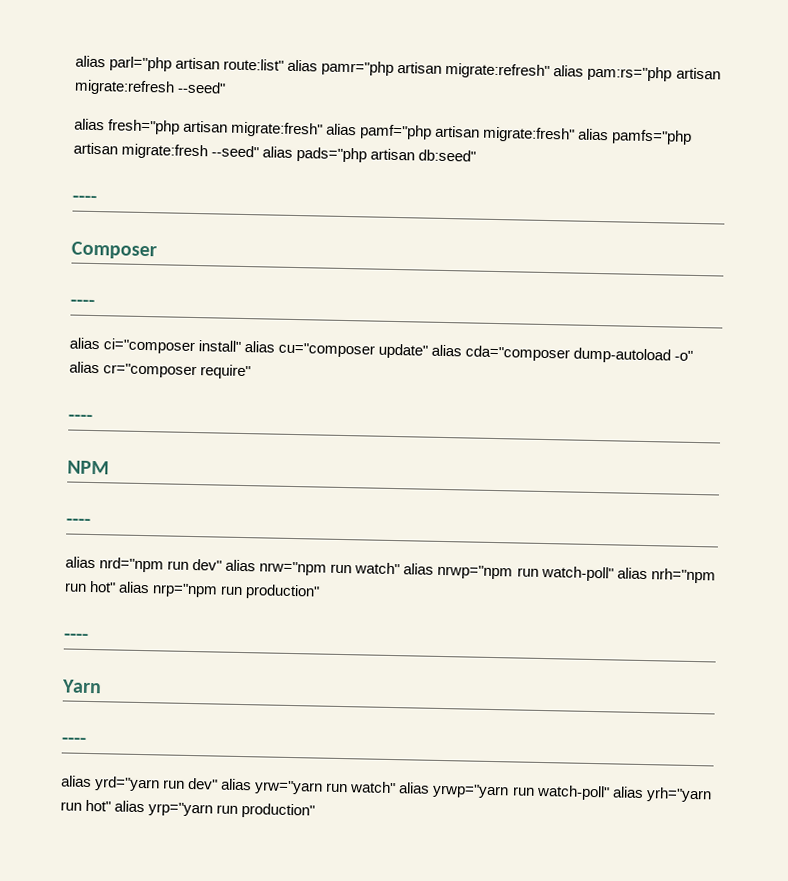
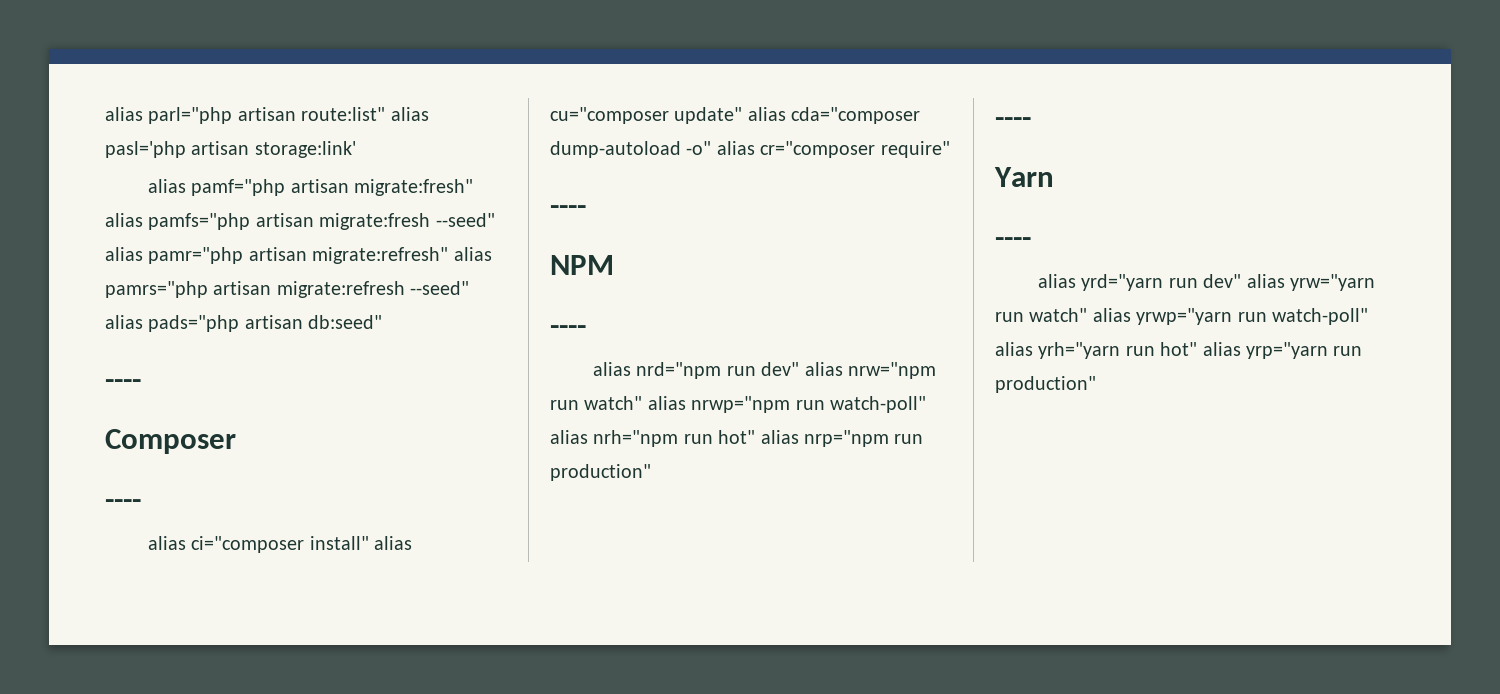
- alias parl="php artisan route:list" alias pamr="php artisan migrate:refresh" alias pam:rs="php artisan migrate:refresh --seed"
- alias fresh="php artisan migrate:fresh" alias pamf="php artisan migrate:fresh" alias pamfs="php artisan migrate:fresh --seed" alias pads="php artisan db:seed"
+ alias parl="php artisan route:list" alias pasl='php artisan storage:link'
+ alias pamf="php artisan migrate:fresh" alias pamfs="php artisan migrate:fresh --seed" alias pamr="php artisan migrate:refresh" alias pamrs="php artisan migrate:refresh --seed" alias pads="php artisan db:seed"

